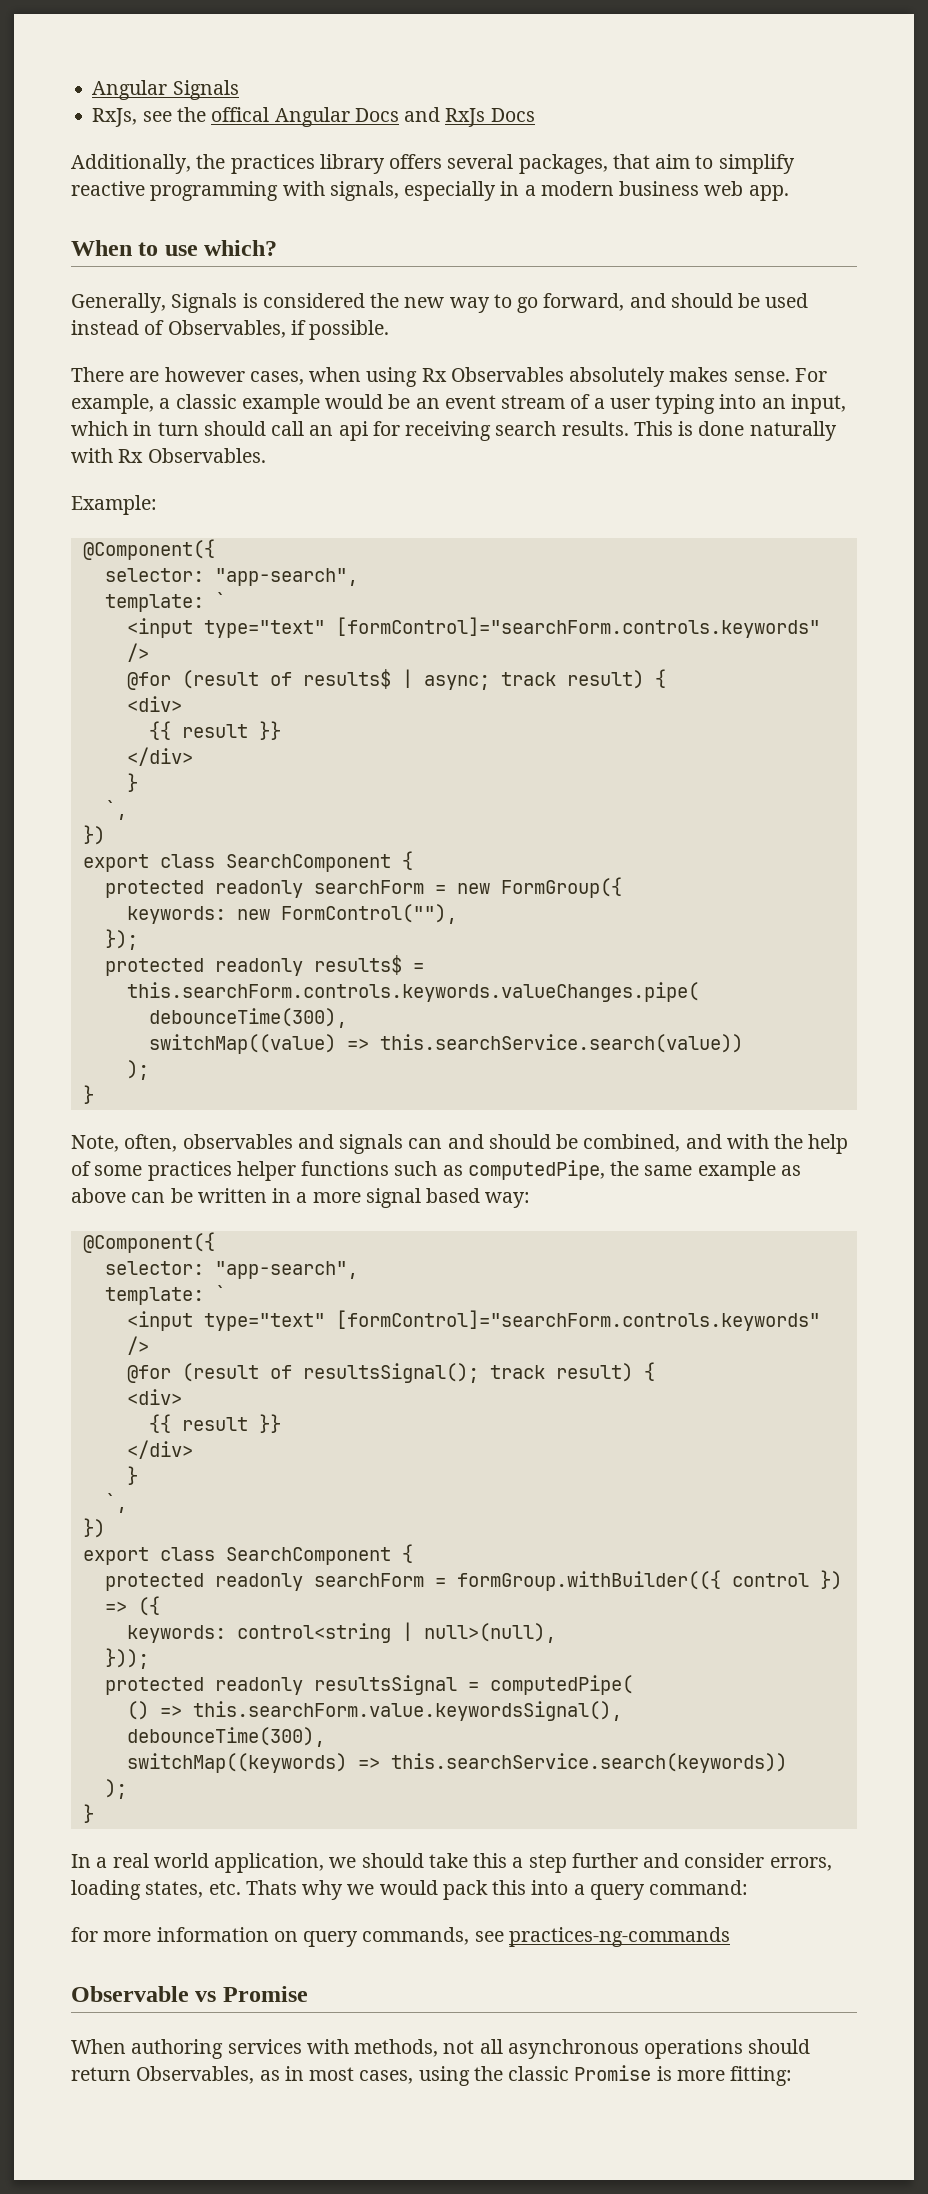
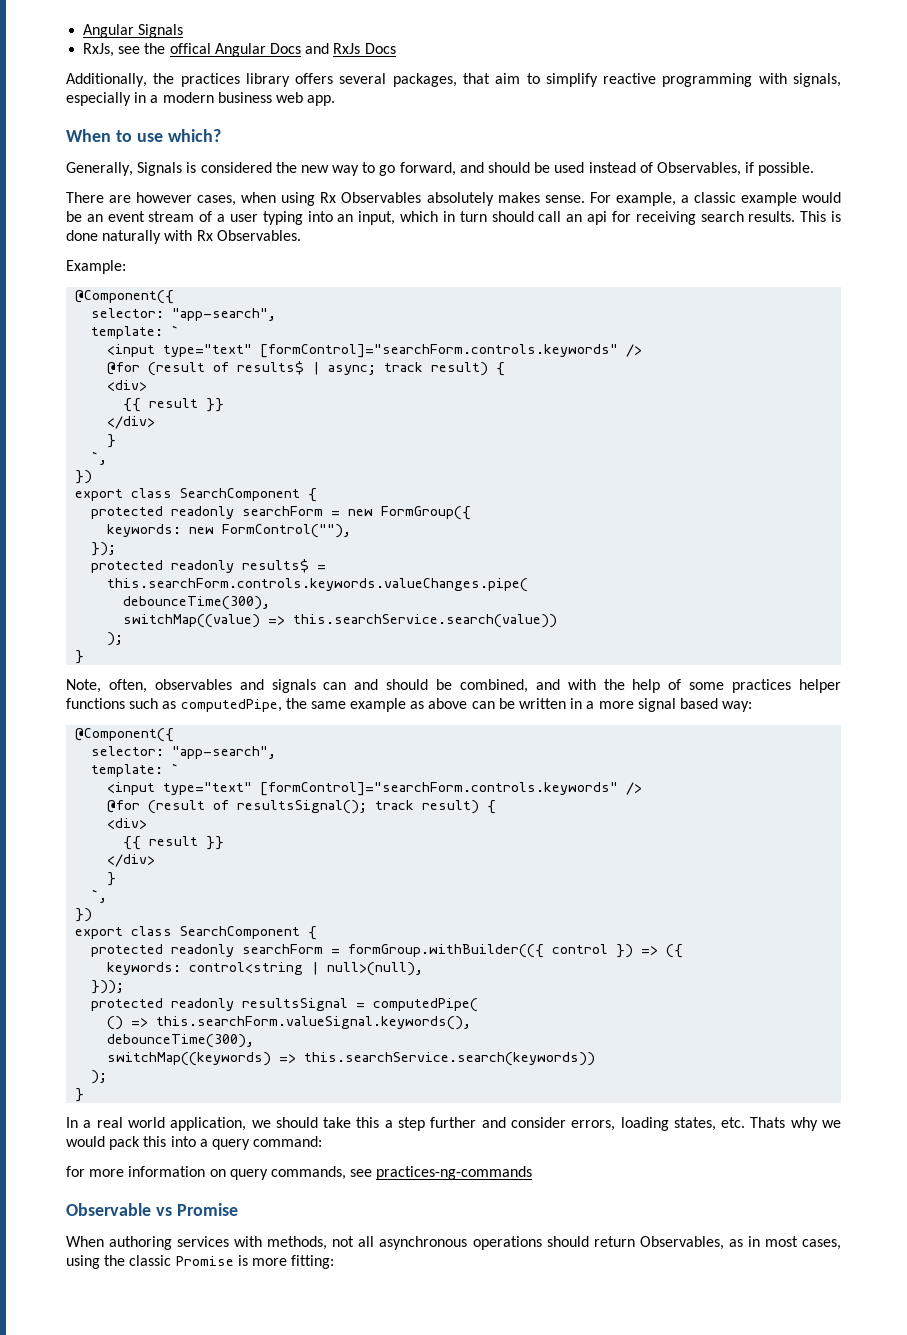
- () => this.searchForm.value.keywordsSignal(),
+ () => this.searchForm.valueSignal.keywords(),

